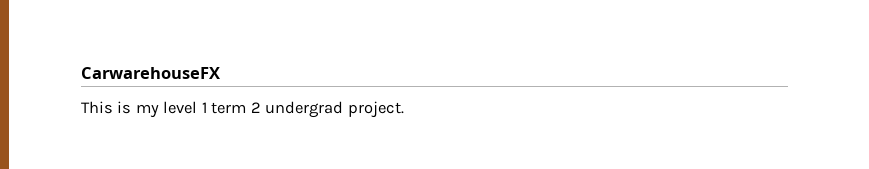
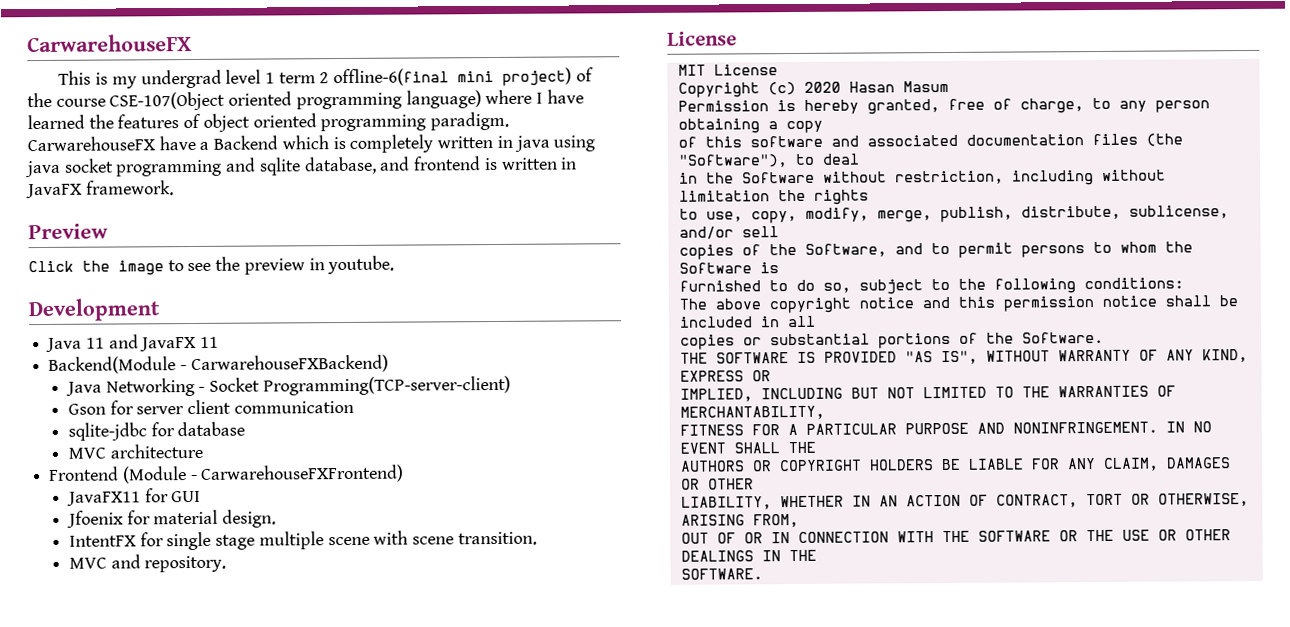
- This is my level 1 term 2 undergrad project.
+ This is my undergrad level 1 term 2 offline-6(final mini project) of the course CSE-107(Object oriented programming language) where I have learned the features of object oriented programming paradigm. CarwarehouseFX have a Backend which is completely written in java using java socket programming and sqlite database, and frontend is written in JavaFX framework.
+ Preview
+ Click the image to see the preview in youtube.
+ Development
+ Java 11 and JavaFX 11
+ Backend(Module - CarwarehouseFXBackend)
+ Java Networking - Socket Programming(TCP-server-client)
+ Gson for server client communication
+ sqlite-jdbc for database
+ MVC architecture
+ Frontend (Module - CarwarehouseFXFrontend)
+ JavaFX11 for GUI
+ Jfoenix for material design.
+ IntentFX for single stage multiple scene with scene transition.
+ MVC and repository.
+ License
+ MIT License
+ Copyright (c) 2020 Hasan Masum
+ Permission is hereby granted, free of charge, to any person obtaining a copy
+ of this software and associated documentation files (the "Software"), to deal
+ in the Software without restriction, including without limitation the rights
+ to use, copy, modify, merge, publish, distribute, sublicense, and/or sell
+ copies of the Software, and to permit persons to whom the Software is
+ furnished to do so, subject to the following conditions:
+ The above copyright notice and this permission notice shall be included in all
+ copies or substantial portions of the Software.
+ THE SOFTWARE IS PROVIDED "AS IS", WITHOUT WARRANTY OF ANY KIND, EXPRESS OR
+ IMPLIED, INCLUDING BUT NOT LIMITED TO THE WARRANTIES OF MERCHANTABILITY,
+ FITNESS FOR A PARTICULAR PURPOSE AND NONINFRINGEMENT. IN NO EVENT SHALL THE
+ AUTHORS OR COPYRIGHT HOLDERS BE LIABLE FOR ANY CLAIM, DAMAGES OR OTHER
+ LIABILITY, WHETHER IN AN ACTION OF CONTRACT, TORT OR OTHERWISE, ARISING FROM,
+ OUT OF OR IN CONNECTION WITH THE SOFTWARE OR THE USE OR OTHER DEALINGS IN THE
+ SOFTWARE.

